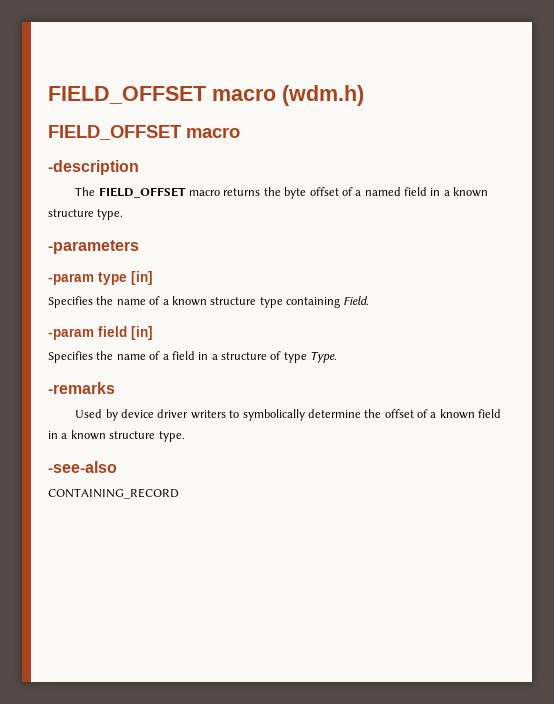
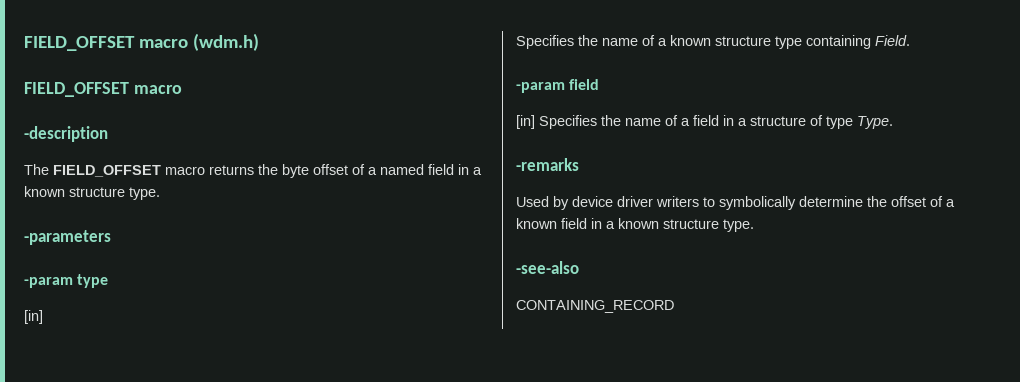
- -param type [in]
+ -param type
+ [in]
- -param field [in]
- Specifies the name of a field in a structure of type Type.
+ -param field
+ [in] Specifies the name of a field in a structure of type Type.

